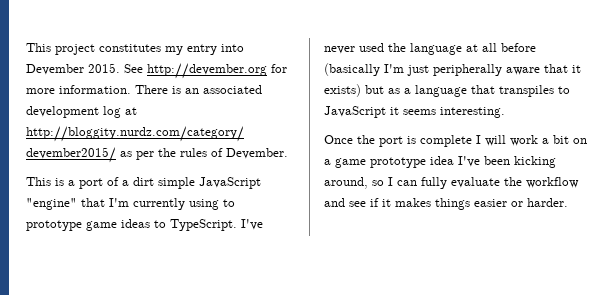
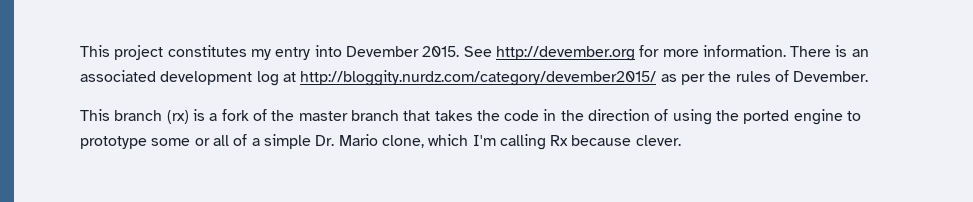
- This is a port of a dirt simple JavaScript "engine" that I'm currently using to prototype game ideas to TypeScript. I've never used the language at all before (basically I'm just peripherally aware that it exists) but as a language that transpiles to JavaScript it seems interesting.
- Once the port is complete I will work a bit on a game prototype idea I've been kicking around, so I can fully evaluate the workflow and see if it makes things easier or harder.
+ This branch (rx) is a fork of the master branch that takes the code in the direction of using the ported engine to prototype some or all of a simple Dr. Mario clone, which I'm calling Rx because clever.

